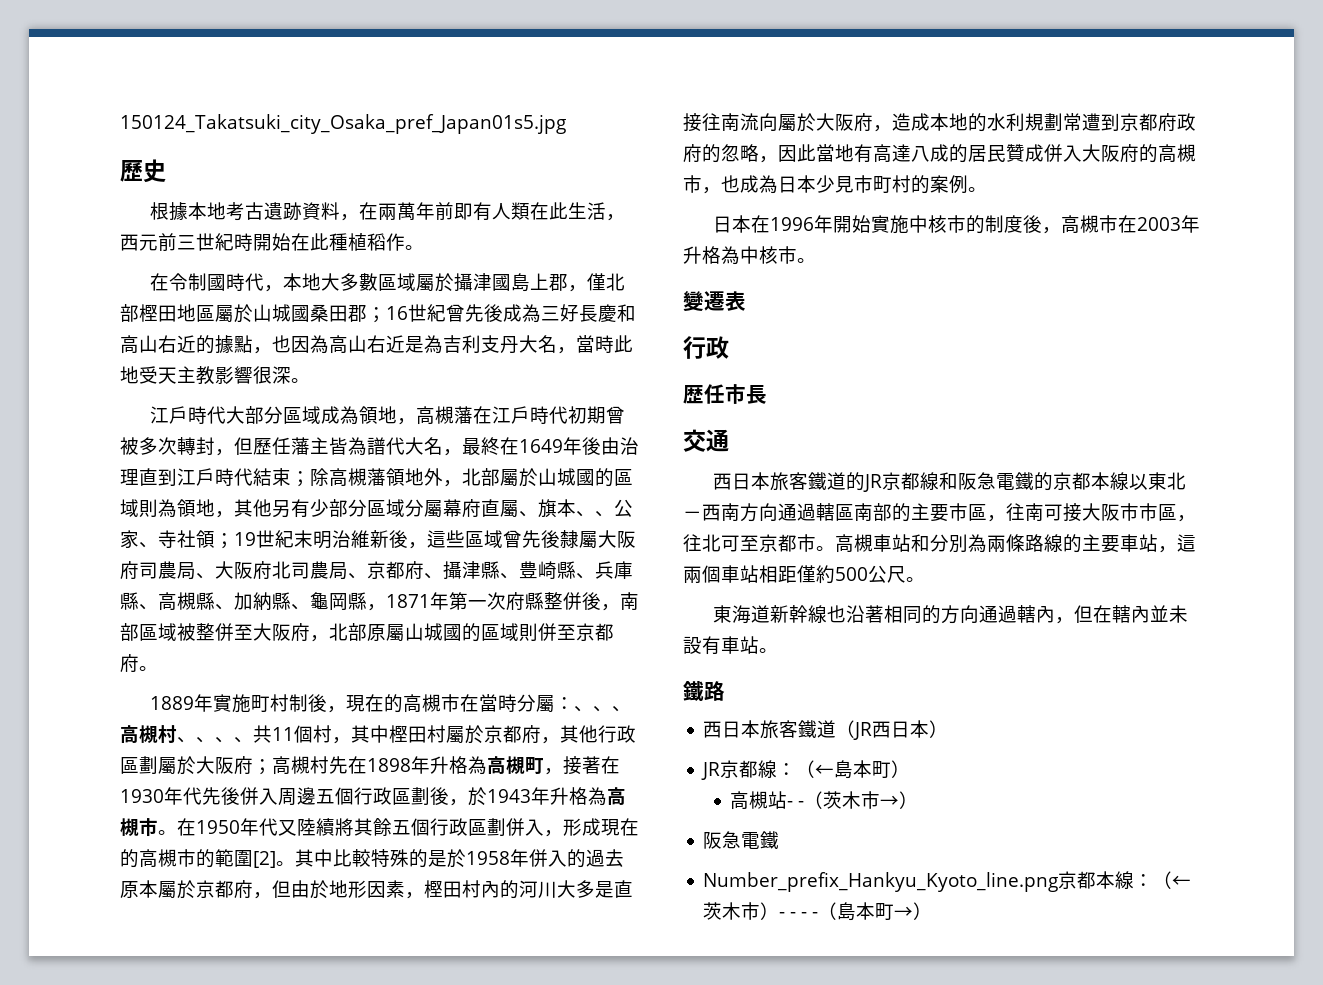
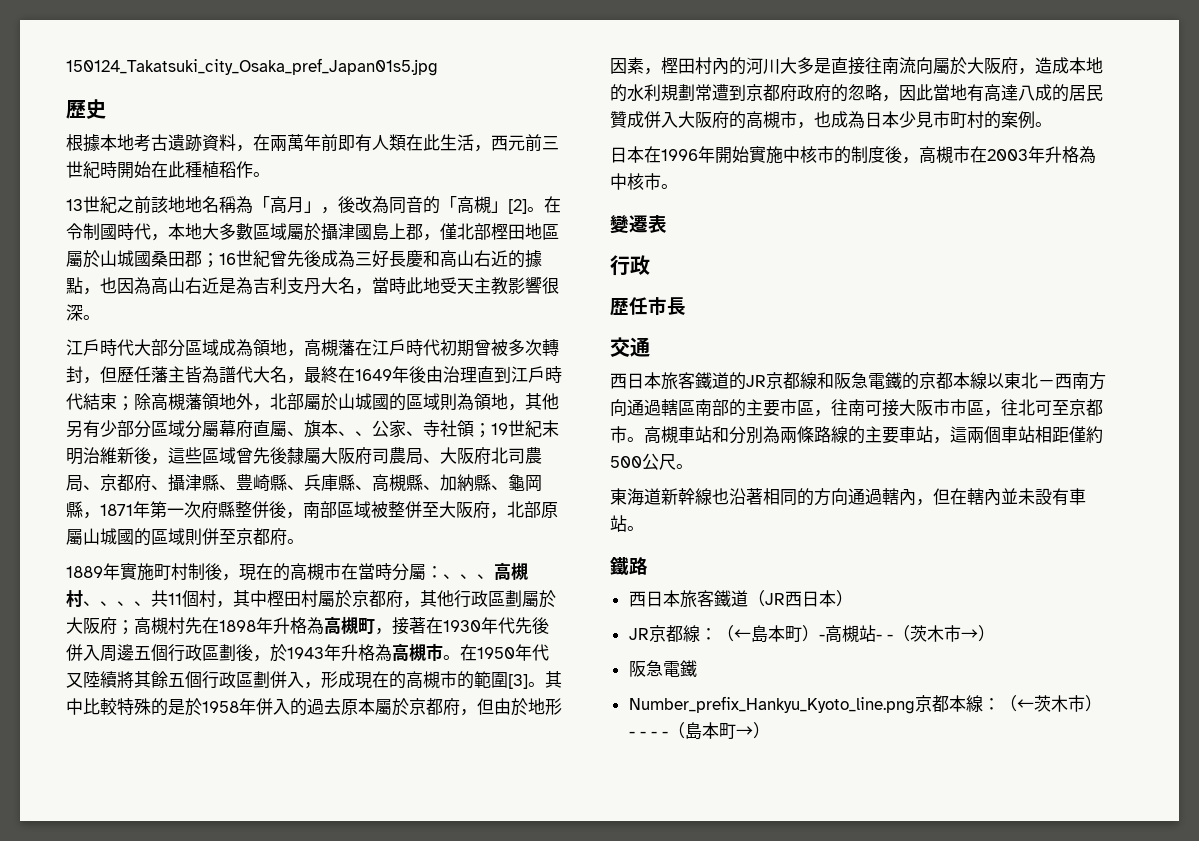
+ 13世紀之前該地地名稱為「高月」，後改為同音的「高槻」[2]。
- 在1950年代又陸續將其餘五個行政區劃併入，形成現在的高槻市的範圍[2]。
+ 在1950年代又陸續將其餘五個行政區劃併入，形成現在的高槻市的範圍[3]。
- JR京都線：（←島本町）
- 高槻站- -（茨木市→）
+ JR京都線：（←島本町）-高槻站- -（茨木市→）

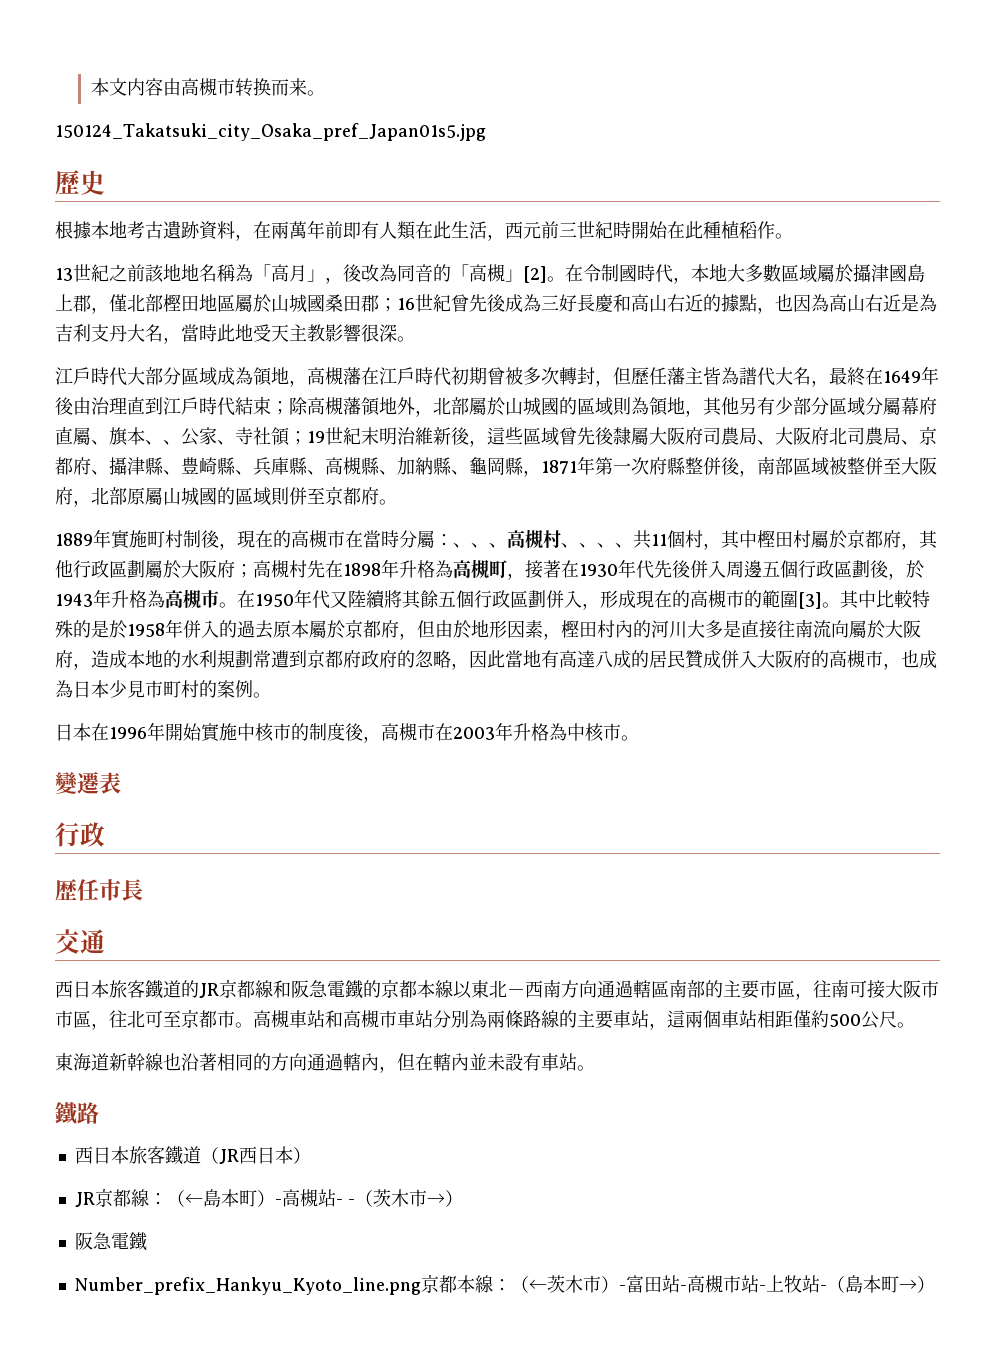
+ 本文内容由高槻市转换而来。
- 高槻車站和分別為兩條路線的主要車站，這兩個車站相距僅約500公尺。
+ 高槻車站和高槻市車站分別為兩條路線的主要車站，這兩個車站相距僅約500公尺。
- Number_prefix_Hankyu_Kyoto_line.png京都本線：（←茨木市）- - - -（島本町→）
+ Number_prefix_Hankyu_Kyoto_line.png京都本線：（←茨木市）-富田站-高槻市站-上牧站-（島本町→）

